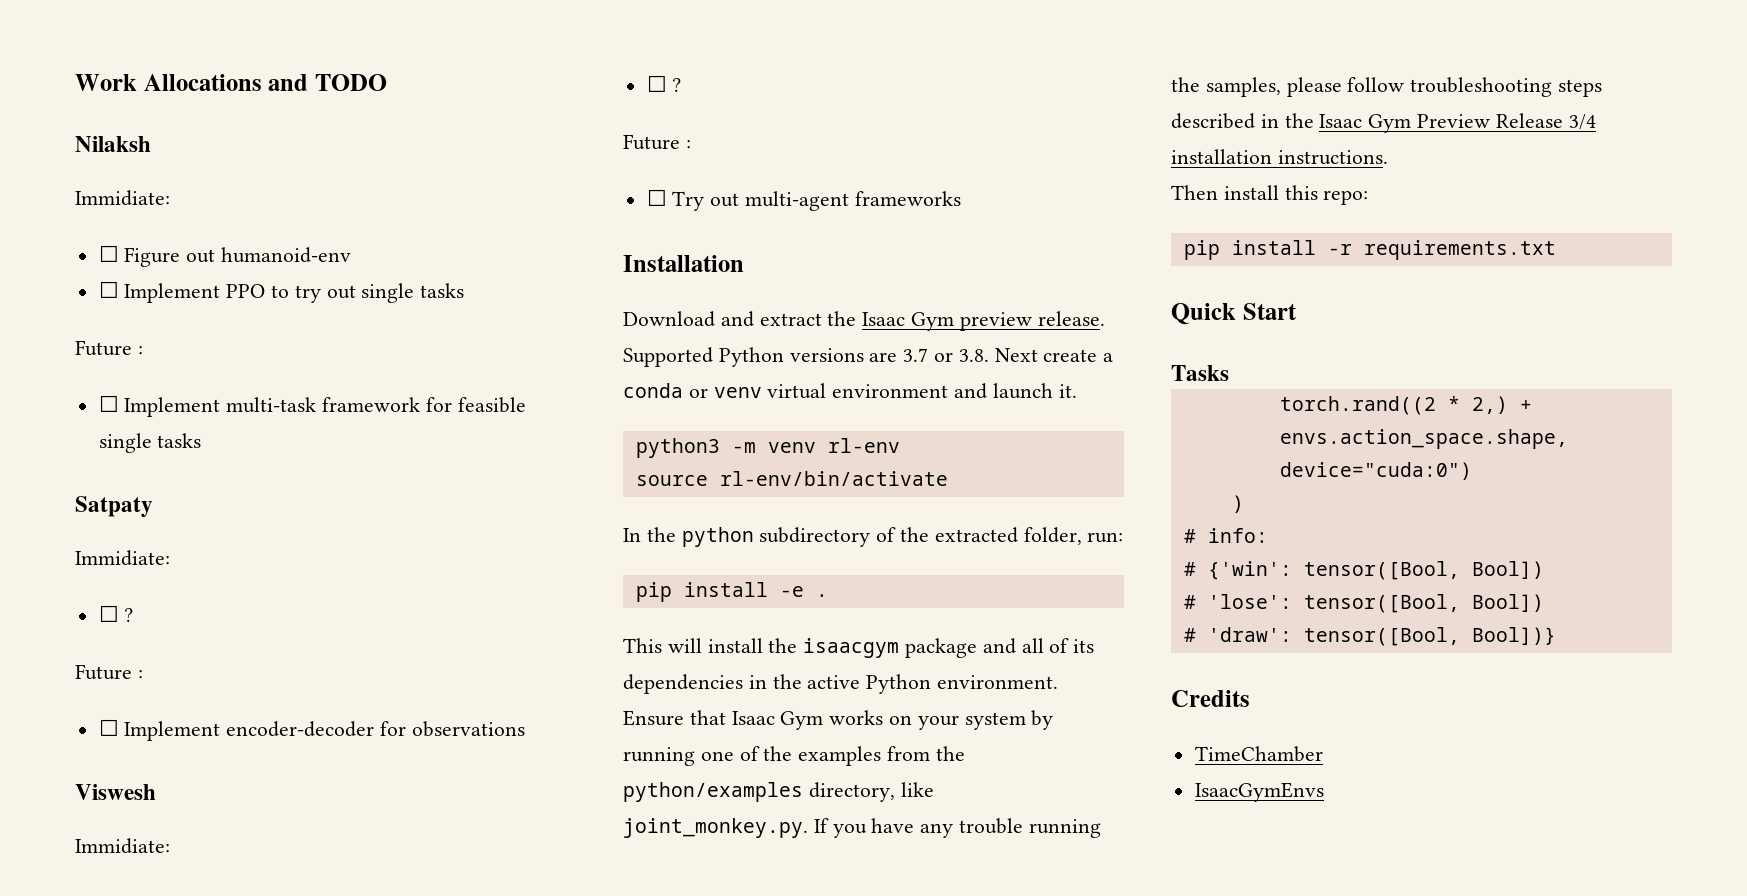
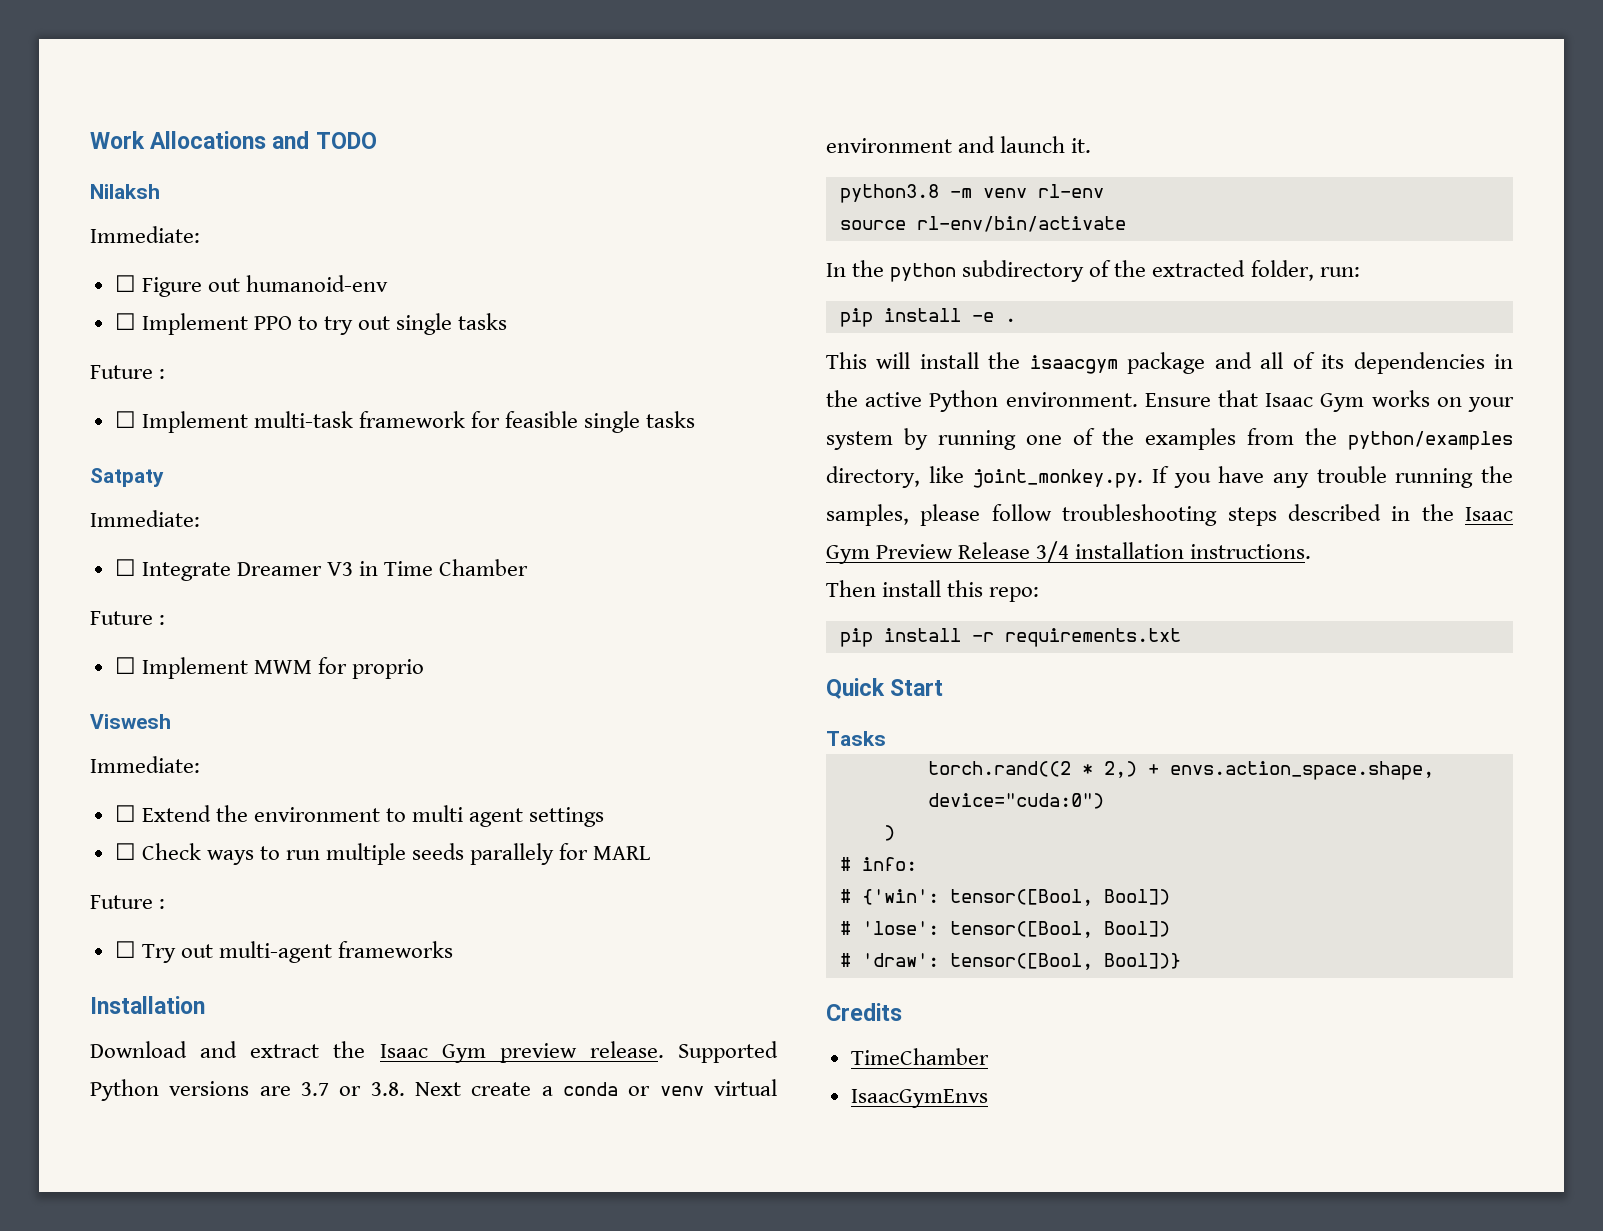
  Nilaksh
- Immidiate:
+ Immediate:
  Satpaty
- Immidiate:
- ☐ ?
+ Immediate:
+ ☐ Integrate Dreamer V3 in Time Chamber
  Future :
- ☐ Implement encoder-decoder for observations
+ ☐ Implement MWM for proprio
  Viswesh
- Immidiate:
- ☐ ?
+ Immediate:
+ ☐ Extend the environment to multi agent settings
+ ☐ Check ways to run multiple seeds parallely for MARL
- python3 -m venv rl-env
+ python3.8 -m venv rl-env

